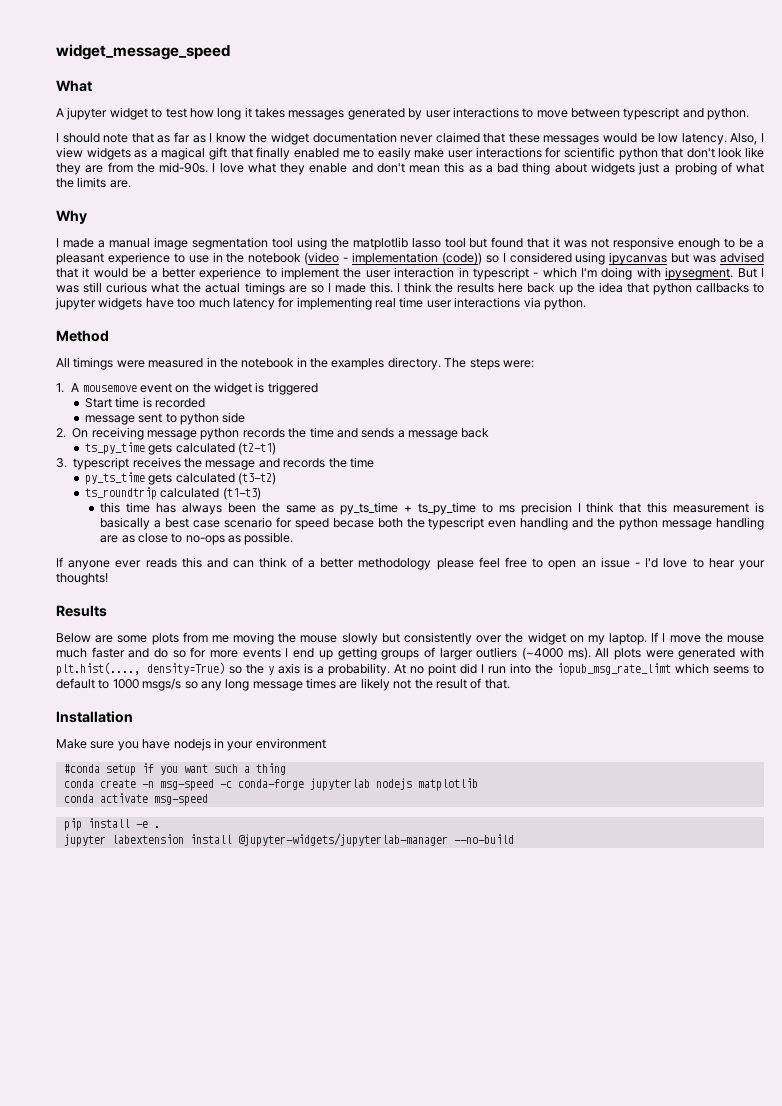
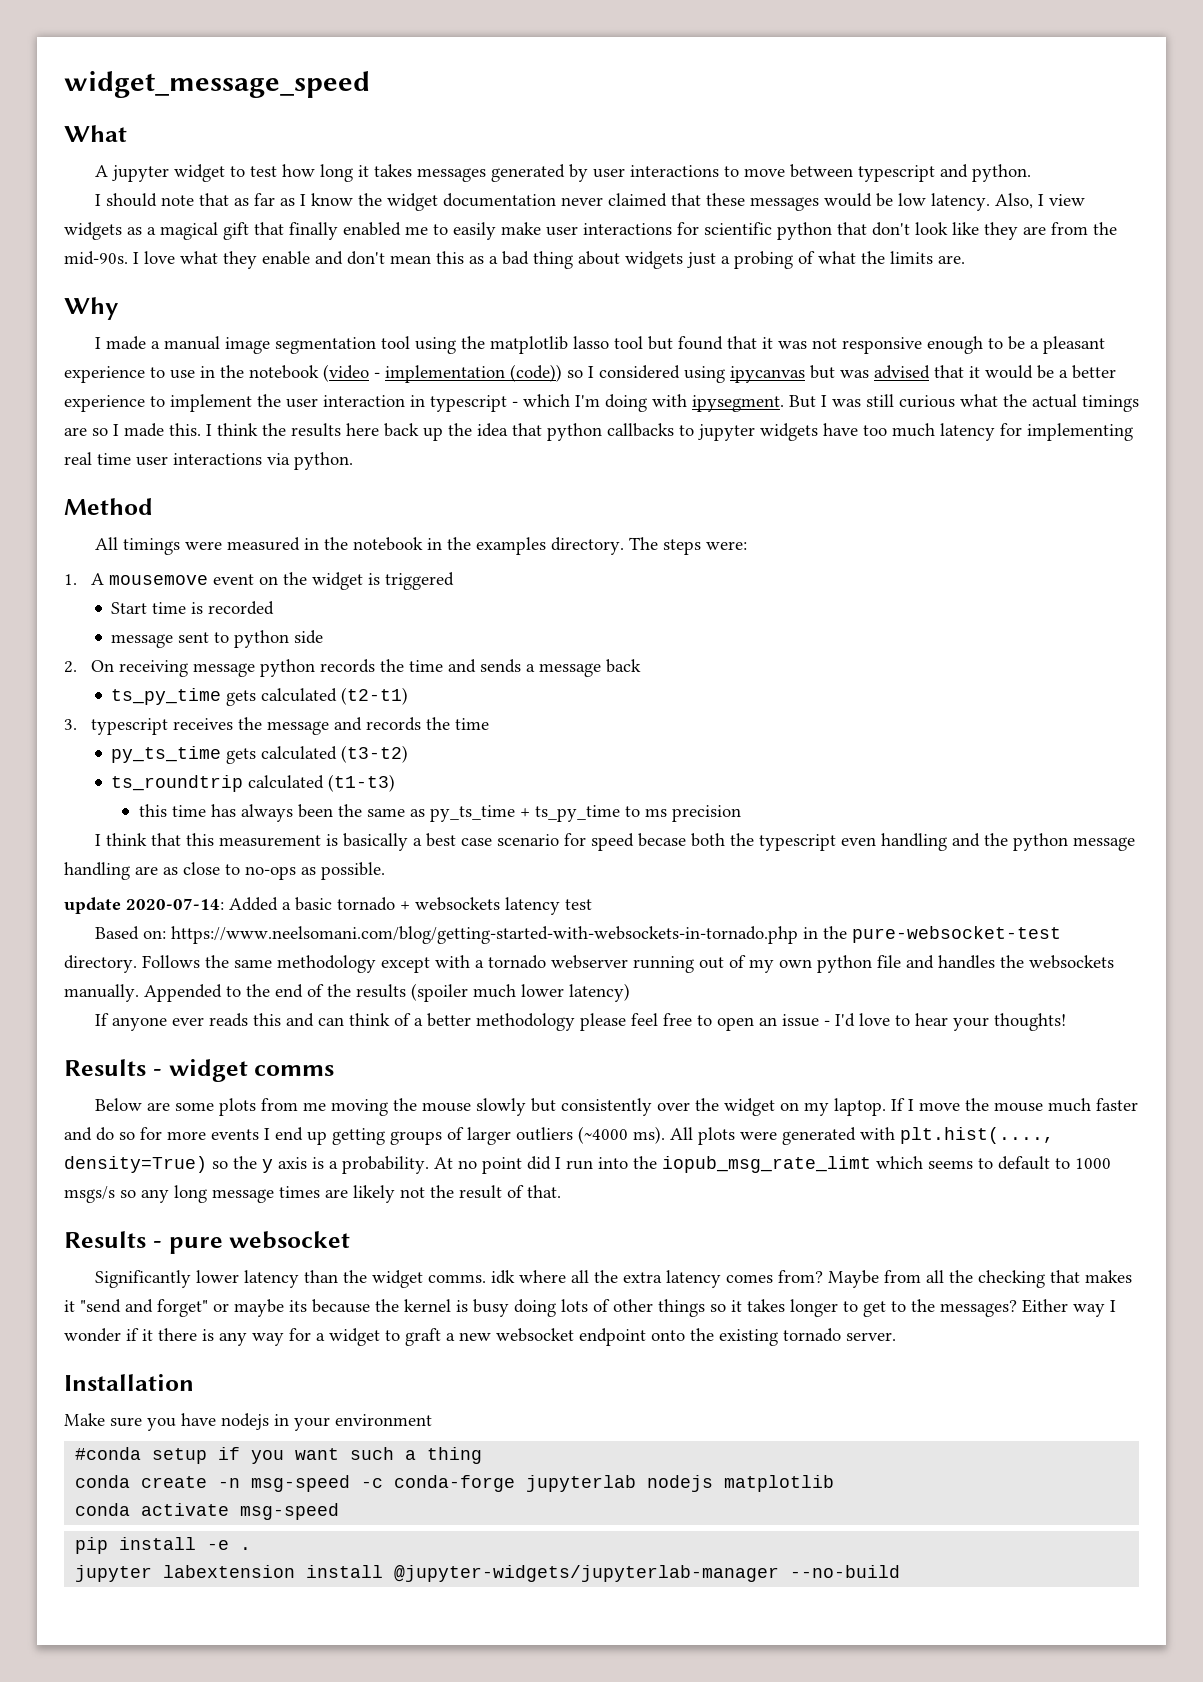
- this time has always been the same as py_ts_time + ts_py_time to ms precision I think that this measurement is basically a best case scenario for speed becase both the typescript even handling and the python message handling are as close to no-ops as possible.
+ this time has always been the same as py_ts_time + ts_py_time to ms precision
+ I think that this measurement is basically a best case scenario for speed becase both the typescript even handling and the python message handling are as close to no-ops as possible.
+ update 2020-07-14: Added a basic tornado + websockets latency test
+ Based on: https://www.neelsomani.com/blog/getting-started-with-websockets-in-tornado.php in the pure-websocket-test directory. Follows the same methodology except with a tornado webserver running out of my own python file and handles the websockets manually. Appended to the end of the results (spoiler much lower latency)
- Results
+ Results - widget comms
+ Results - pure websocket
+ Significantly lower latency than the widget comms. idk where all the extra latency comes from? Maybe from all the checking that makes it "send and forget" or maybe its because the kernel is busy doing lots of other things so it takes longer to get to the messages? Either way I wonder if it there is any way for a widget to graft a new websocket endpoint onto the existing tornado server.

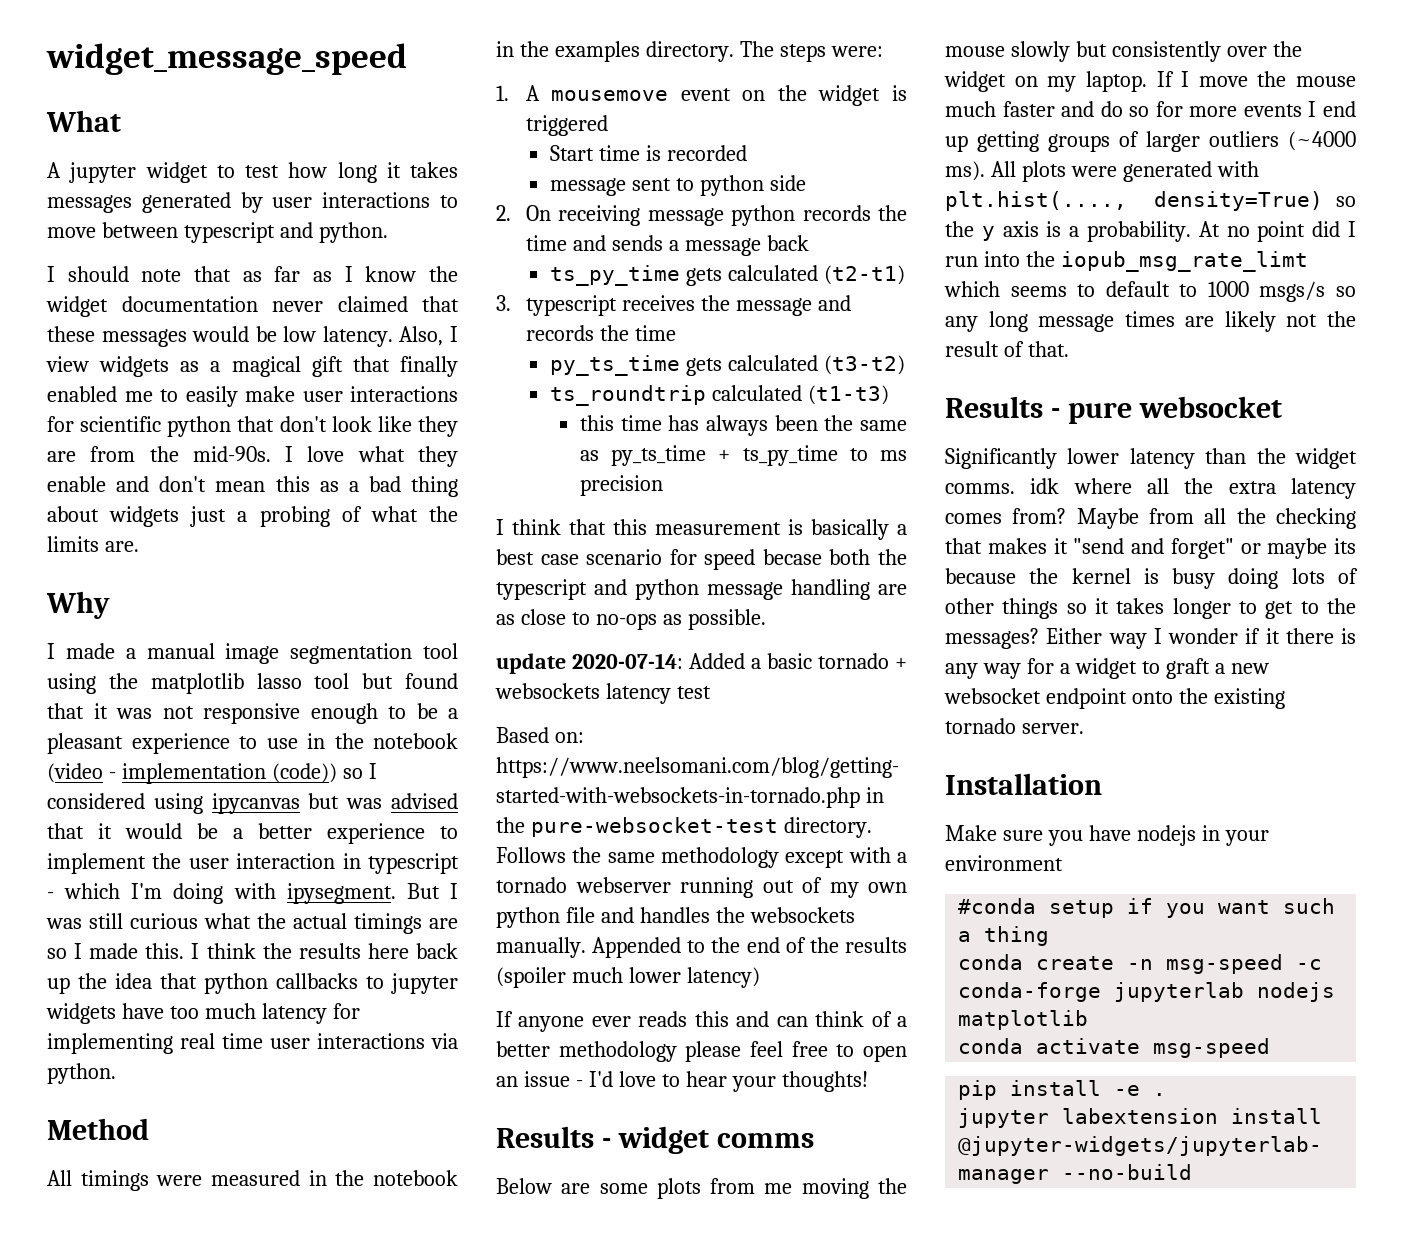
- I think that this measurement is basically a best case scenario for speed becase both the typescript even handling and the python message handling are as close to no-ops as possible.
+ I think that this measurement is basically a best case scenario for speed becase both the typescript and python message handling are as close to no-ops as possible.

